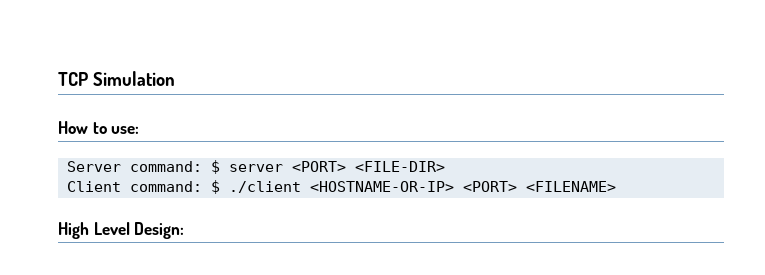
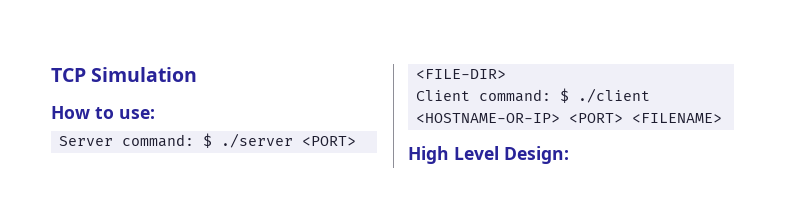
- Server command: $ server <PORT> <FILE-DIR>
+ Server command: $ ./server <PORT> <FILE-DIR>

